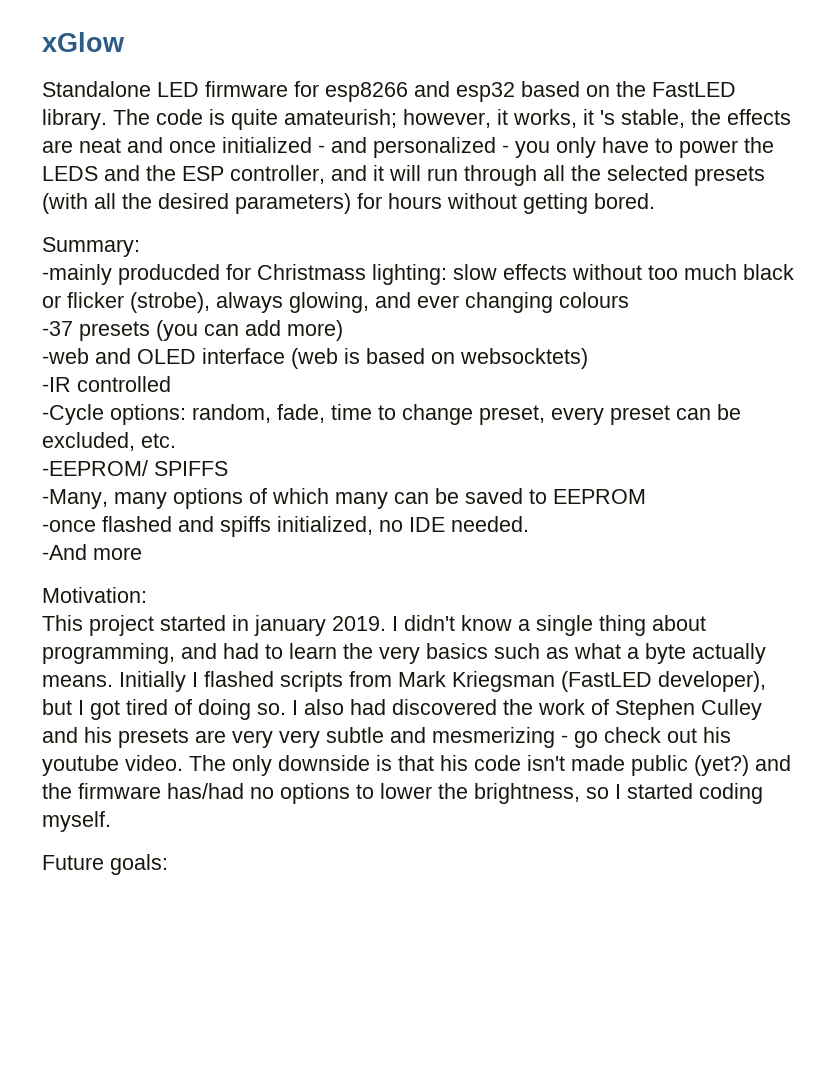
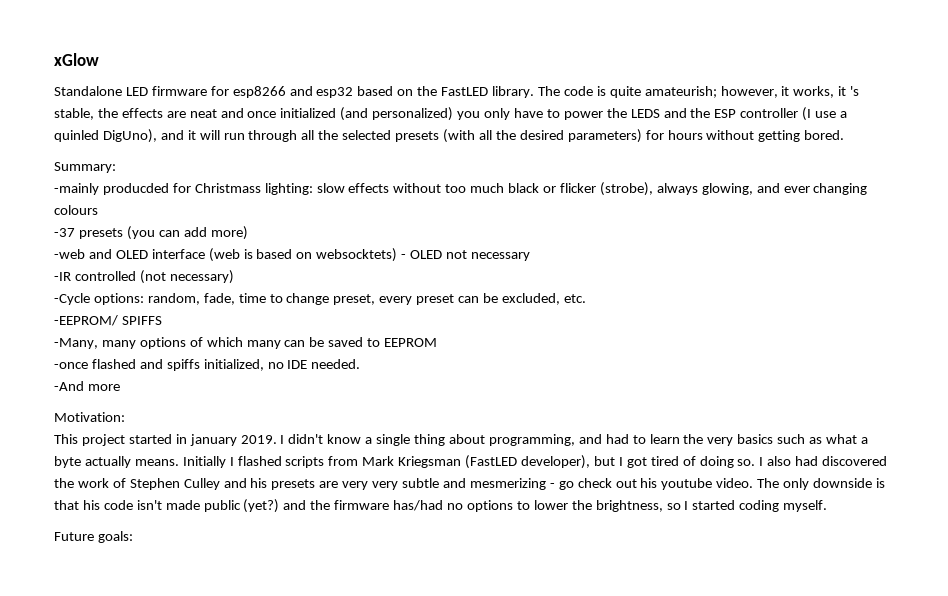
- The code is quite amateurish; however, it works, it 's stable, the effects are neat and once initialized - and personalized - you only have to power the LEDS and the ESP controller, and it will run through all the selected presets (with all the desired parameters) for hours without getting bored.
+ The code is quite amateurish; however, it works, it 's stable, the effects are neat and once initialized (and personalized) you only have to power the LEDS and the ESP controller (I use a quinled DigUno), and it will run through all the selected presets (with all the desired parameters) for hours without getting bored.
- -web and OLED interface (web is based on websocktets)
+ -web and OLED interface (web is based on websocktets) - OLED not necessary
- -IR controlled
+ -IR controlled (not necessary)

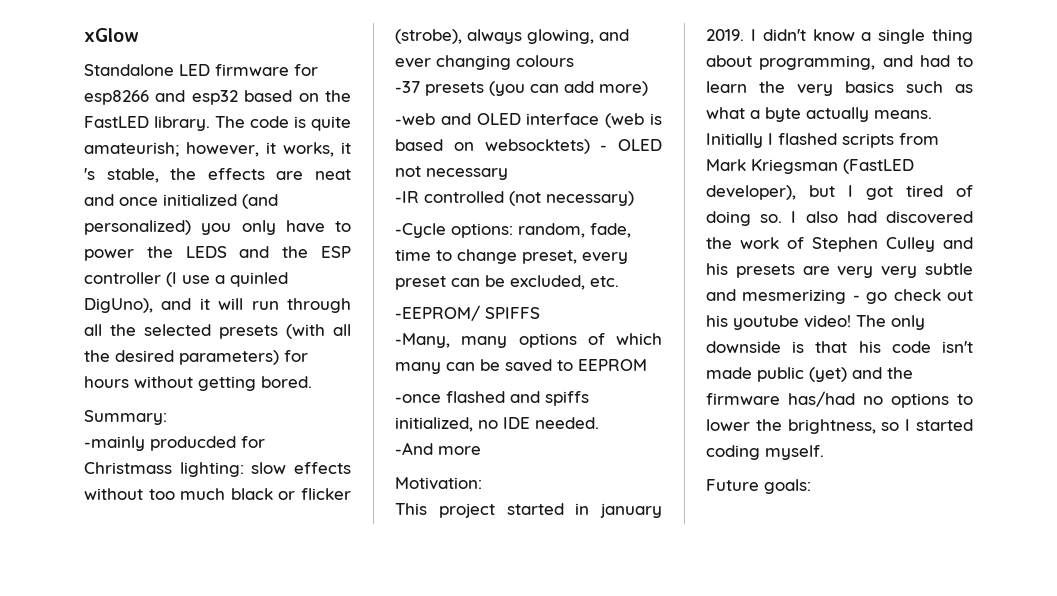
- I also had discovered the work of Stephen Culley and his presets are very very subtle and mesmerizing - go check out his youtube video.
+ I also had discovered the work of Stephen Culley and his presets are very very subtle and mesmerizing - go check out his youtube video!
- The only downside is that his code isn't made public (yet?) and the firmware has/had no options to lower the brightness, so I started coding myself.
+ The only downside is that his code isn't made public (yet) and the firmware has/had no options to lower the brightness, so I started coding myself.

